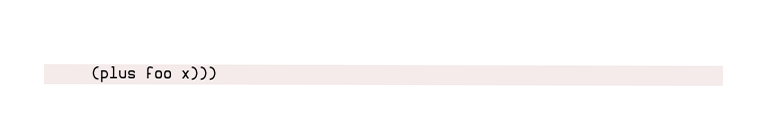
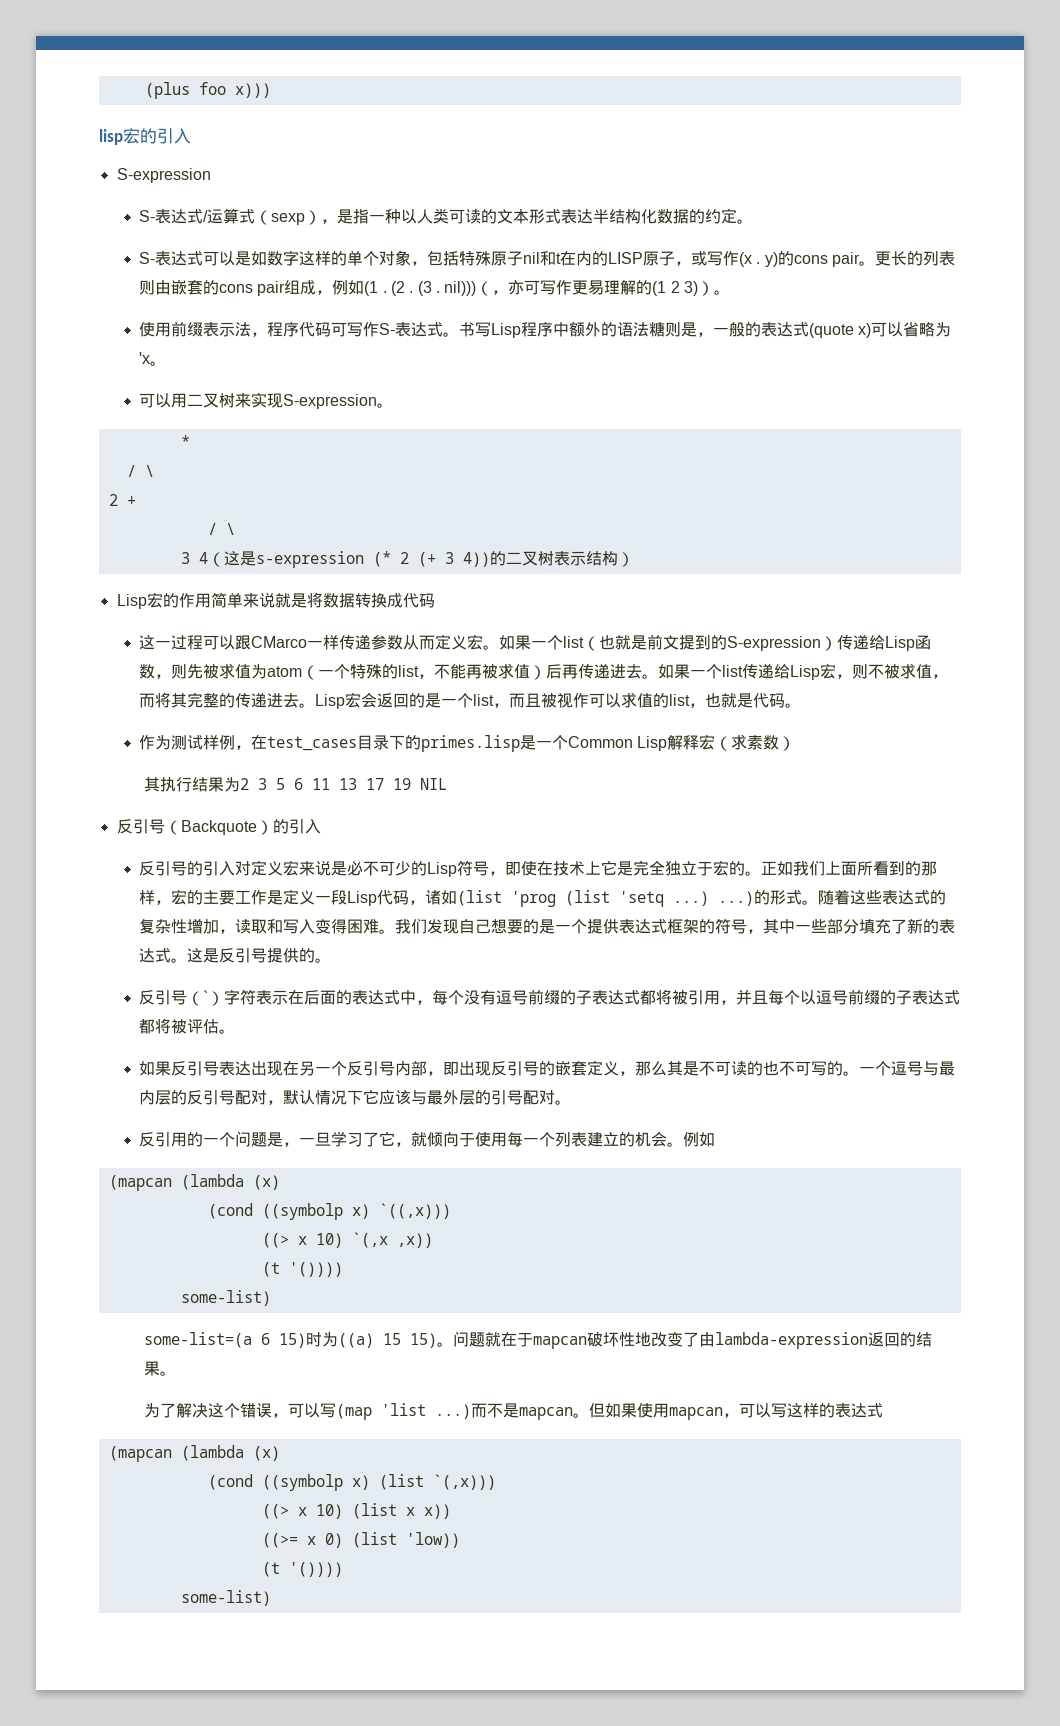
+ lisp宏的引入
+ S-expression
+ S-表达式/运算式（sexp），是指一种以人类可读的文本形式表达半结构化数据的约定。
+ S-表达式可以是如数字这样的单个对象，包括特殊原子nil和t在内的LISP原子，或写作(x . y)的cons pair。更长的列表则由嵌套的cons pair组成，例如(1 . (2 . (3 . nil)))（，亦可写作更易理解的(1 2 3)）。
+ 使用前缀表示法，程序代码可写作S-表达式。书写Lisp程序中额外的语法糖则是，一般的表达式(quote x)可以省略为'x。
+ 可以用二叉树来实现S-expression。
+ *
+ / \
+ 2 +
+ / \
+ 3 4（这是s-expression (* 2 (+ 3 4))的二叉树表示结构）
+ Lisp宏的作用简单来说就是将数据转换成代码
+ 这一过程可以跟CMarco一样传递参数从而定义宏。如果一个list（也就是前文提到的S-expression）传递给Lisp函数，则先被求值为atom（一个特殊的list，不能再被求值）后再传递进去。如果一个list传递给Lisp宏，则不被求值，而将其完整的传递进去。Lisp宏会返回的是一个list，而且被视作可以求值的list，也就是代码。
+ 作为测试样例，在test_cases目录下的primes.lisp是一个Common Lisp解释宏（求素数）
+ 其执行结果为2 3 5 6 11 13 17 19 NIL
+ 反引号（Backquote）的引入
+ 反引号的引入对定义宏来说是必不可少的Lisp符号，即使在技术上它是完全独立于宏的。正如我们上面所看到的那样，宏的主要工作是定义一段Lisp代码，诸如(list 'prog (list 'setq ...) ...)的形式。随着这些表达式的复杂性增加，读取和写入变得困难。我们发现自己想要的是一个提供表达式框架的符号，其中一些部分填充了新的表达式。这是反引号提供的。
+ 反引号（`）字符表示在后面的表达式中，每个没有逗号前缀的子表达式都将被引用，并且每个以逗号前缀的子表达式都将被评估。
+ 如果反引号表达出现在另一个反引号内部，即出现反引号的嵌套定义，那么其是不可读的也不可写的。一个逗号与最内层的反引号配对，默认情况下它应该与最外层的引号配对。
+ 反引用的一个问题是，一旦学习了它，就倾向于使用每一个列表建立的机会。例如
+ (mapcan (lambda (x)
+ (cond ((symbolp x) `((,x)))
+ ((> x 10) `(,x ,x))
+ (t '())))
+ some-list)
+ some-list=(a 6 15)时为((a) 15 15)。问题就在于mapcan破坏性地改变了由lambda-expression返回的结果。
+ 为了解决这个错误，可以写(map 'list ...)而不是mapcan。但如果使用mapcan，可以写这样的表达式
+ (mapcan (lambda (x)
+ (cond ((symbolp x) (list `(,x)))
+ ((> x 10) (list x x))
+ ((>= x 0) (list 'low))
+ (t '())))
+ some-list)

